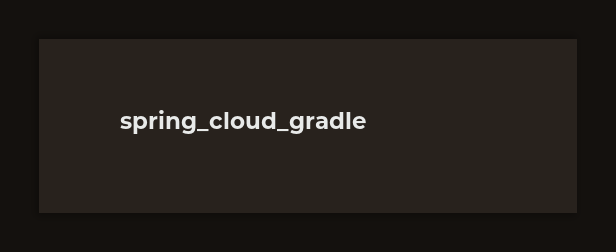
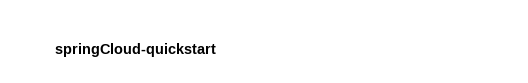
- spring_cloud_gradle
+ springCloud-quickstart

